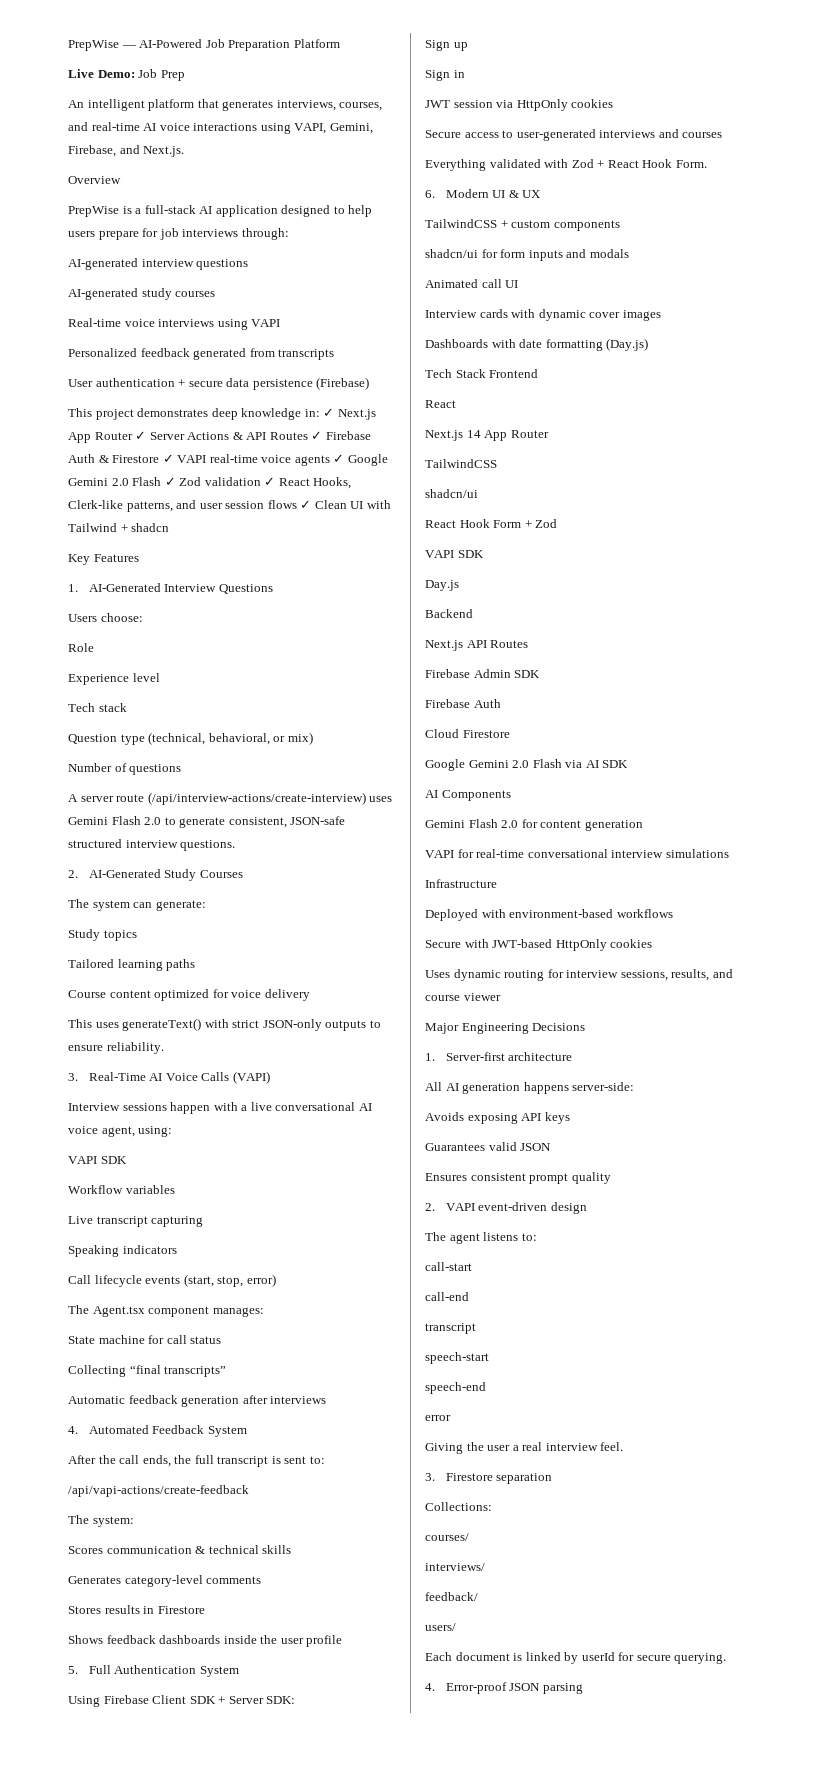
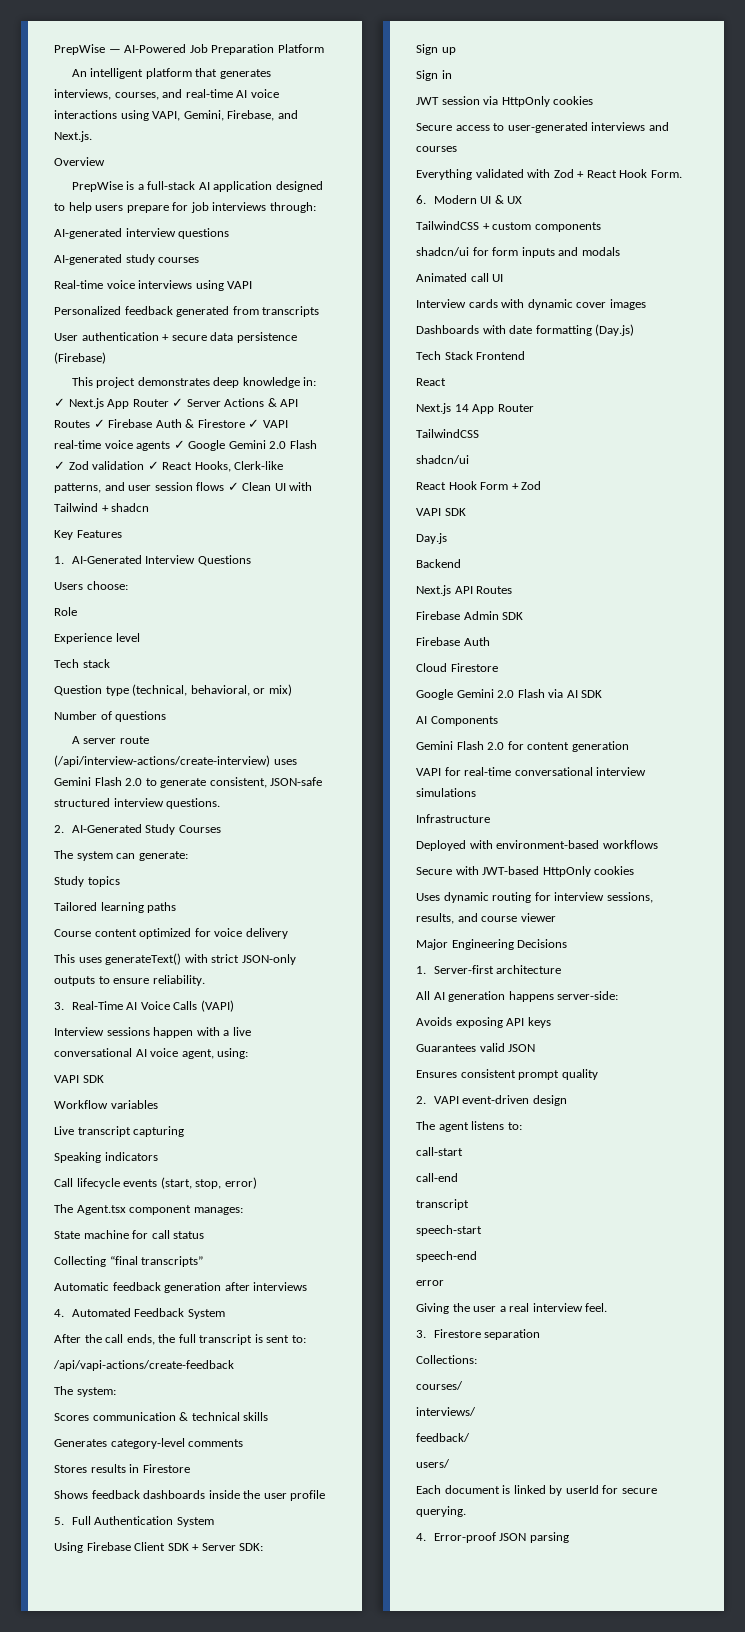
- Live Demo: Job Prep

